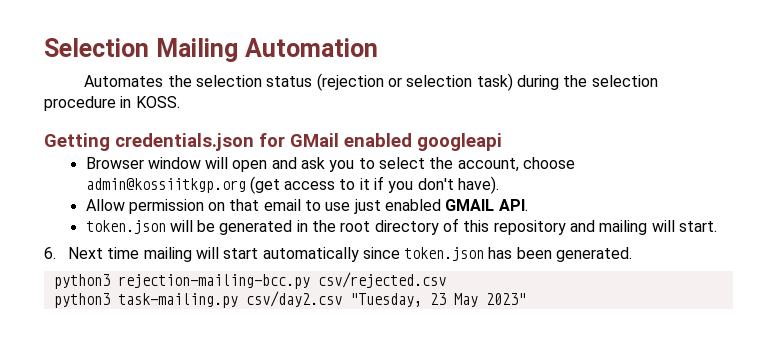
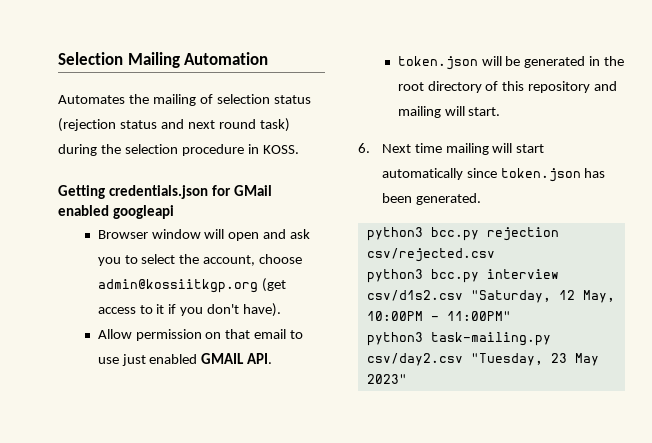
- Automates the selection status (rejection or selection task) during the selection procedure in KOSS.
+ Automates the mailing of selection status (rejection status and next round task) during the selection procedure in KOSS.
- python3 rejection-mailing-bcc.py csv/rejected.csv
+ python3 bcc.py rejection csv/rejected.csv
+ python3 bcc.py interview csv/d1s2.csv "Saturday, 12 May, 10:00PM - 11:00PM"

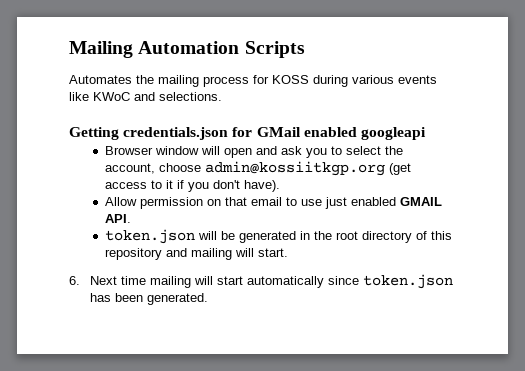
- Selection Mailing Automation
+ Mailing Automation Scripts
- Automates the mailing of selection status (rejection status and next round task) during the selection procedure in KOSS.
+ Automates the mailing process for KOSS during various events like KWoC and selections.
- python3 bcc.py rejection csv/rejected.csv
- python3 bcc.py interview csv/d1s2.csv "Saturday, 12 May, 10:00PM - 11:00PM"
- python3 task-mailing.py csv/day2.csv "Tuesday, 23 May 2023"

